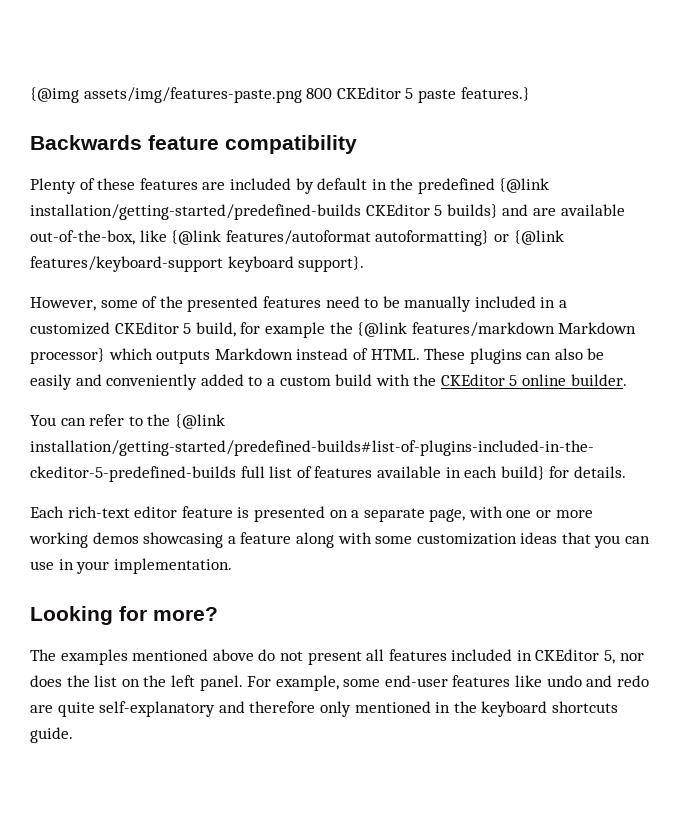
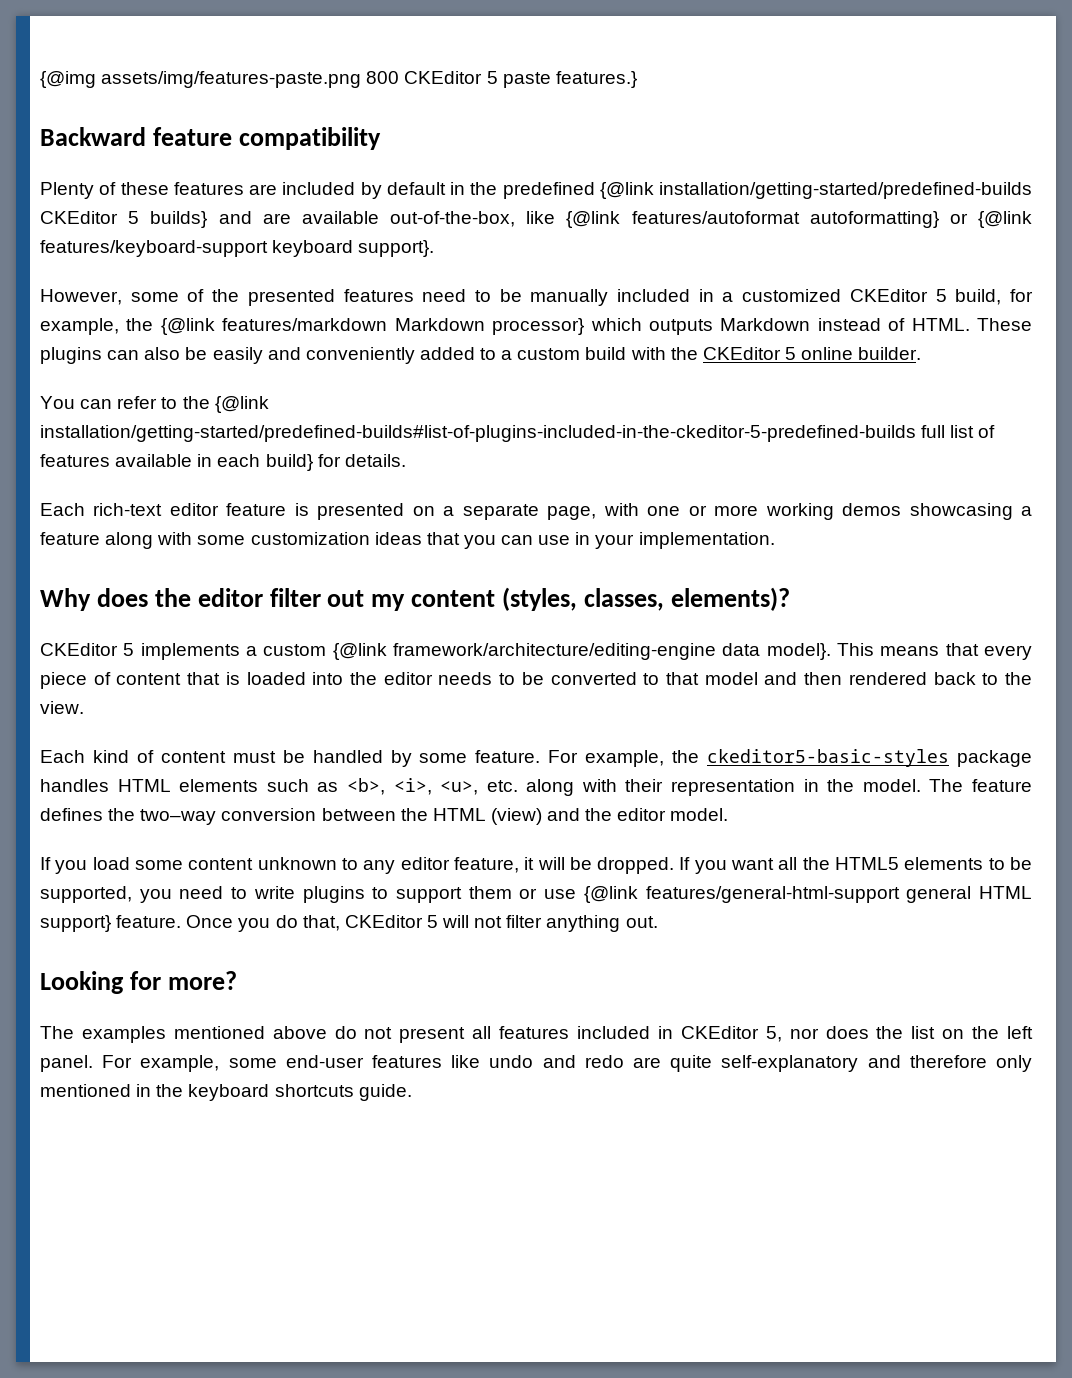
- Backwards feature compatibility
+ Backward feature compatibility
- However, some of the presented features need to be manually included in a customized CKEditor 5 build, for example the {@link features/markdown Markdown processor} which outputs Markdown instead of HTML.
+ However, some of the presented features need to be manually included in a customized CKEditor 5 build, for example, the {@link features/markdown Markdown processor} which outputs Markdown instead of HTML.
+ Why does the editor filter out my content (styles, classes, elements)?
+ CKEditor 5 implements a custom {@link framework/architecture/editing-engine data model}. This means that every piece of content that is loaded into the editor needs to be converted to that model and then rendered back to the view.
+ Each kind of content must be handled by some feature. For example, the ckeditor5-basic-styles package handles HTML elements such as <b>, <i>, <u>, etc. along with their representation in the model. The feature defines the two–way conversion between the HTML (view) and the editor model.
+ If you load some content unknown to any editor feature, it will be dropped. If you want all the HTML5 elements to be supported, you need to write plugins to support them or use {@link features/general-html-support general HTML support} feature. Once you do that, CKEditor 5 will not filter anything out.

